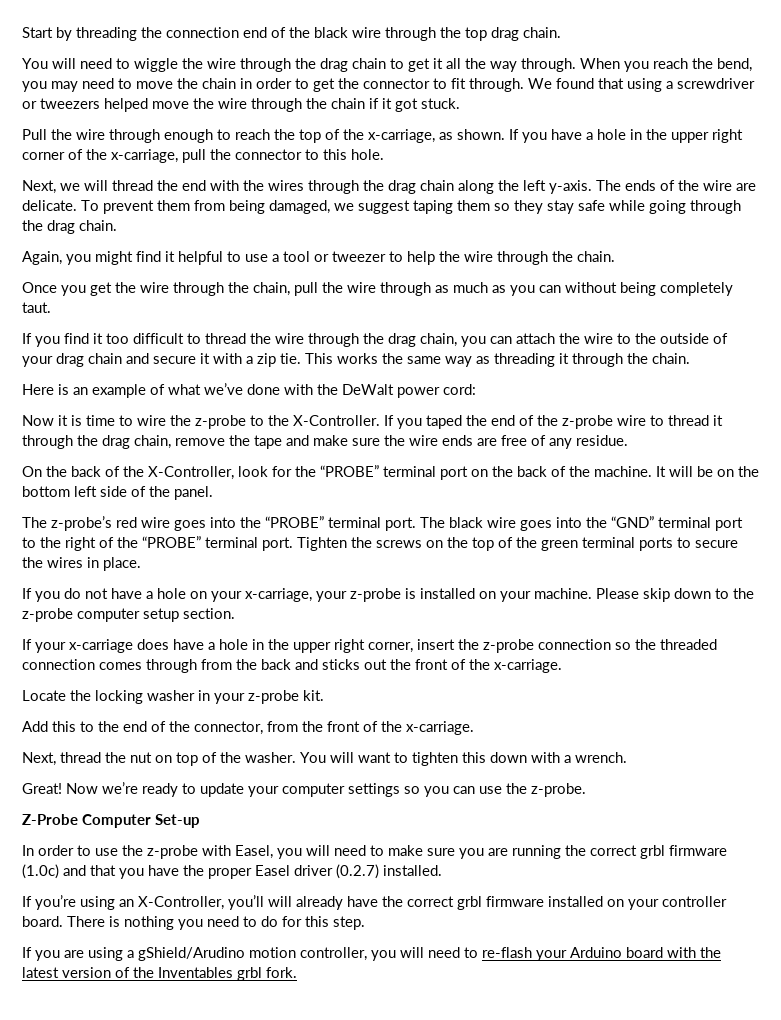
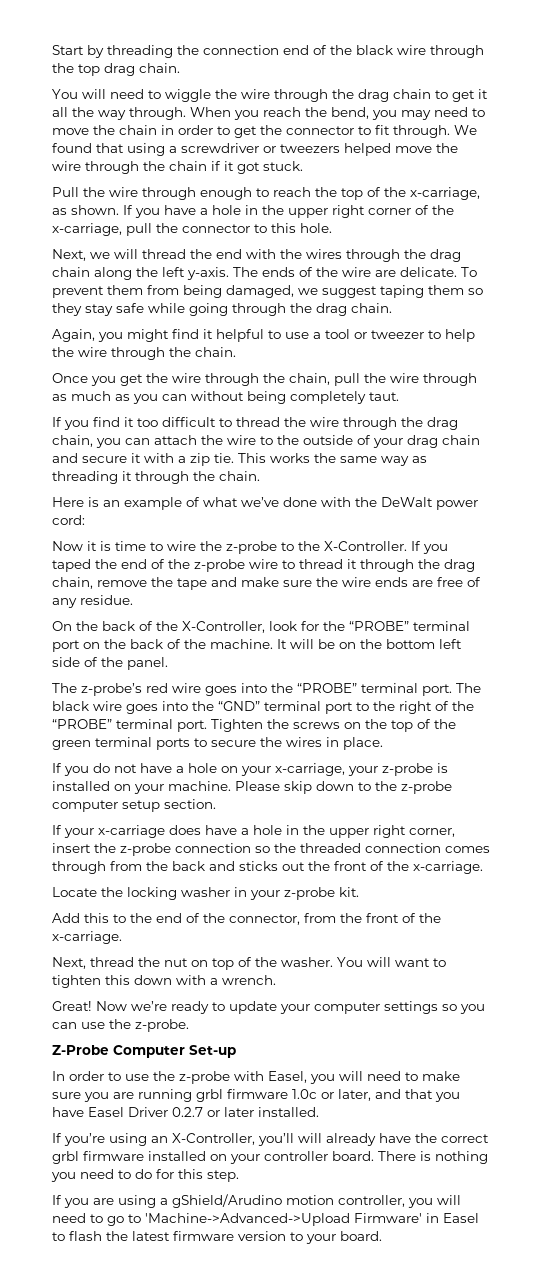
- In order to use the z-probe with Easel, you will need to make sure you are running the correct grbl firmware (1.0c) and that you have the proper Easel driver (0.2.7) installed.
+ In order to use the z-probe with Easel, you will need to make sure you are running grbl firmware 1.0c or later, and that you have Easel Driver 0.2.7 or later installed.
- If you are using a gShield/Arudino motion controller, you will need to re-flash your Arduino board with the latest version of the Inventables grbl fork.
+ If you are using a gShield/Arudino motion controller, you will need to go to 'Machine->Advanced->Upload Firmware' in Easel to flash the latest firmware version to your board.

